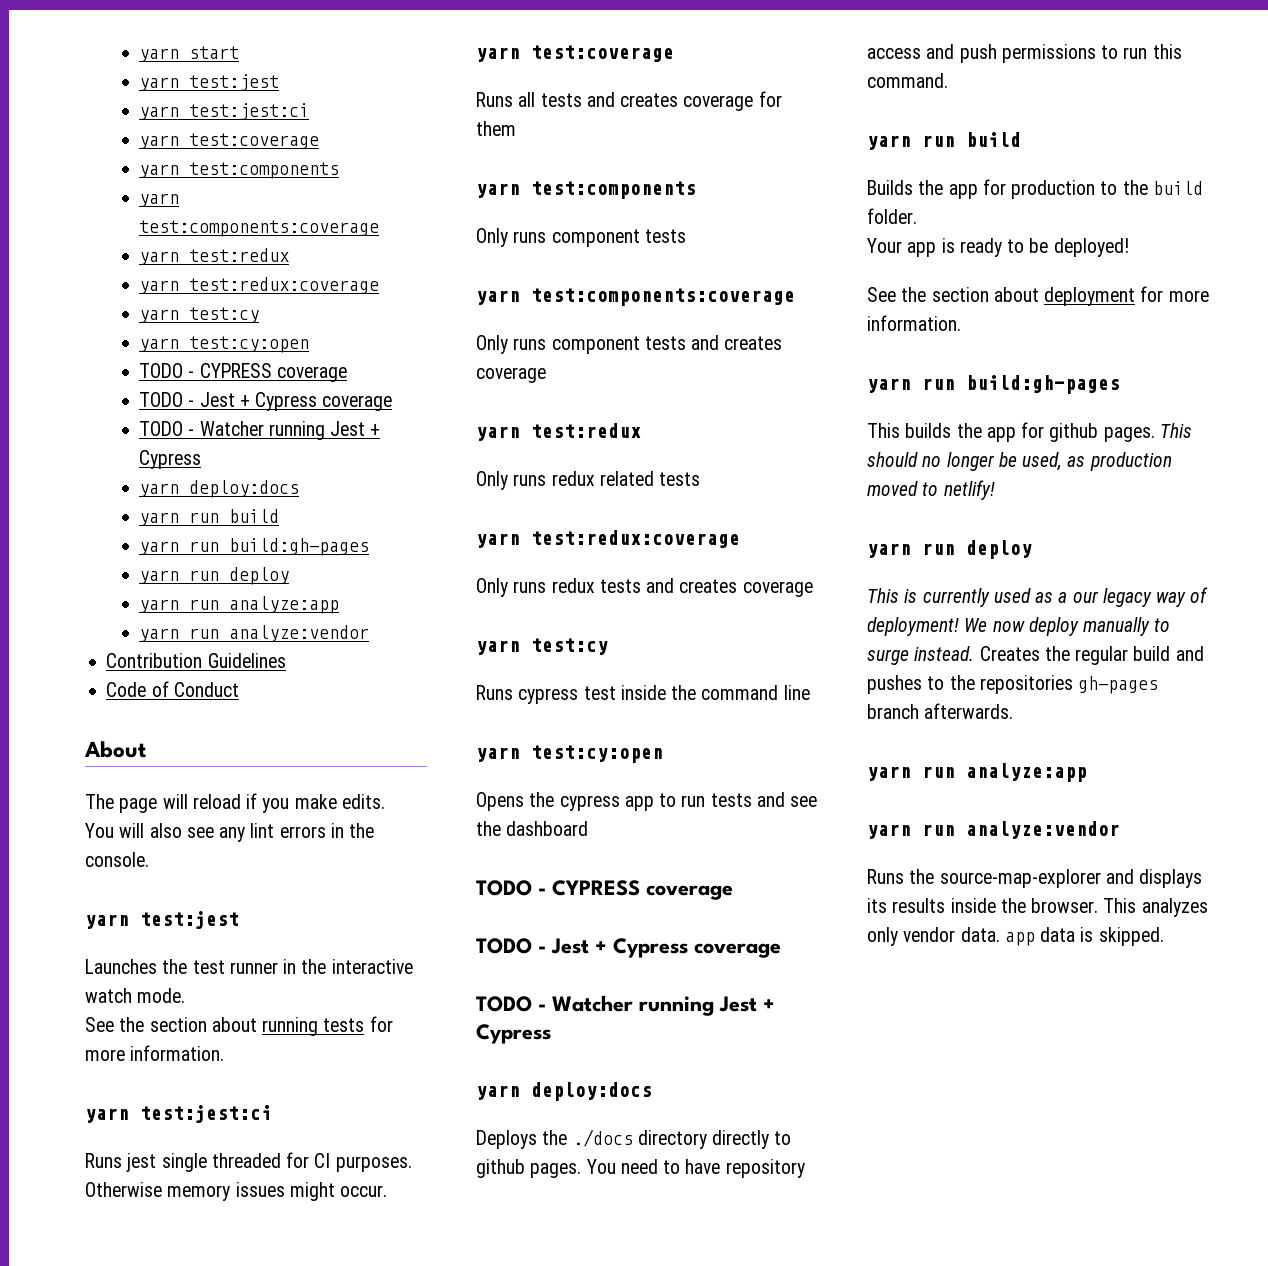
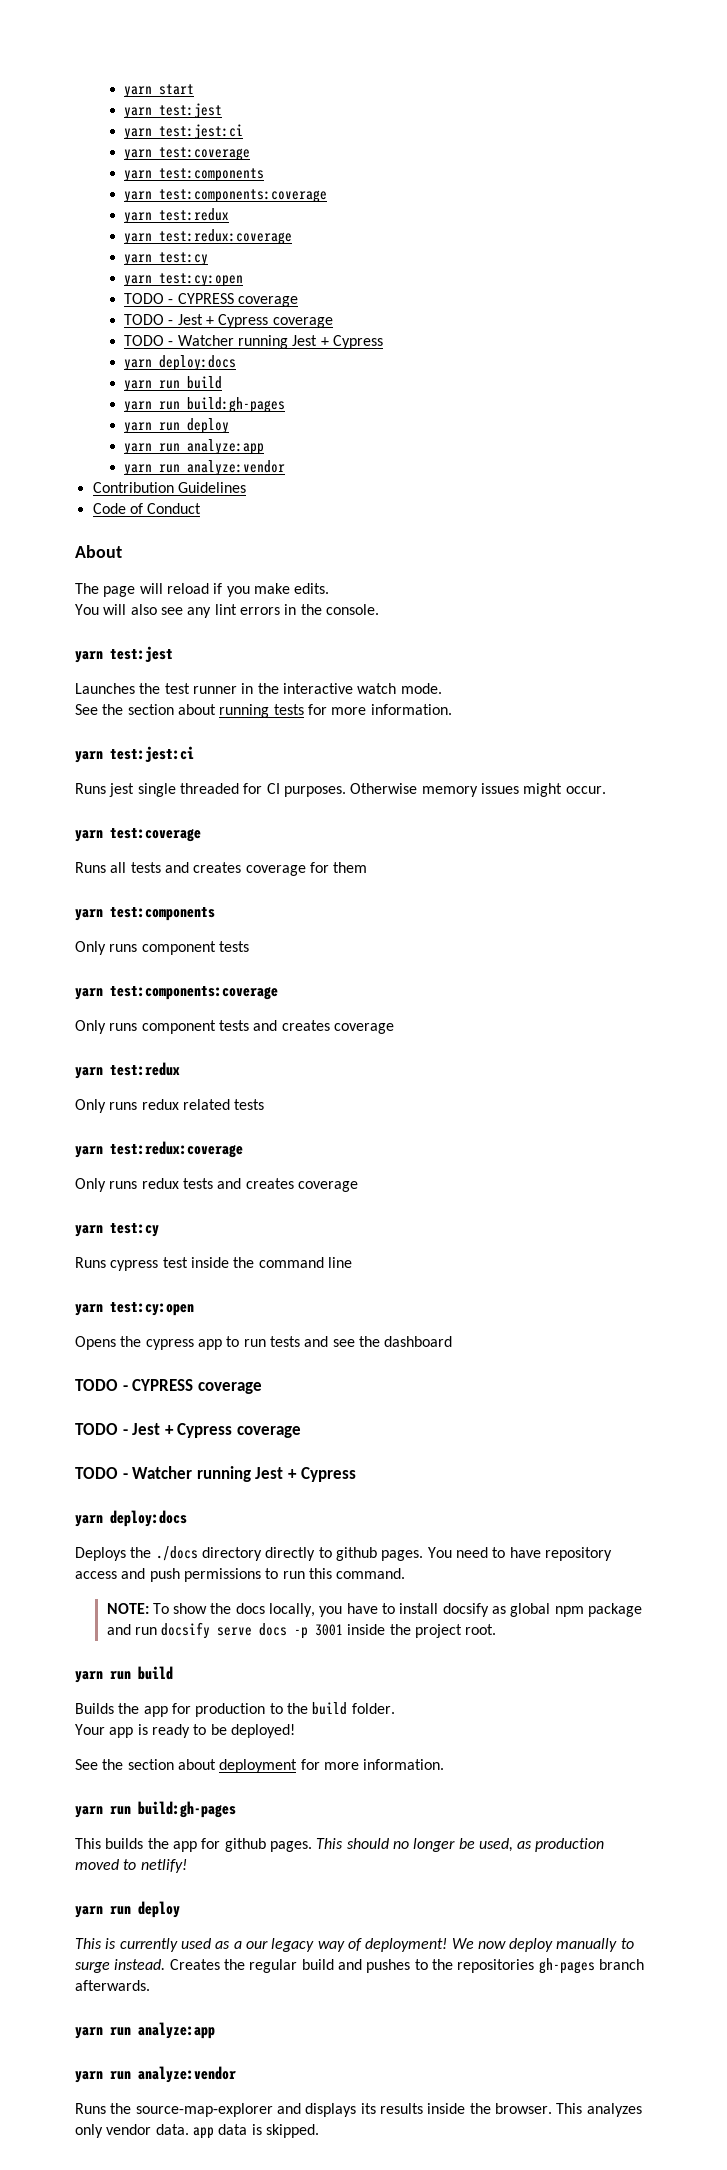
+ NOTE: To show the docs locally, you have to install docsify as global npm package and run docsify serve docs -p 3001 inside the project root.

